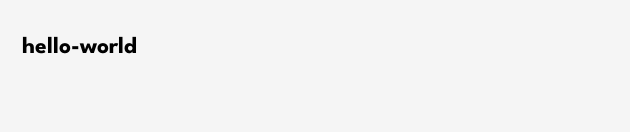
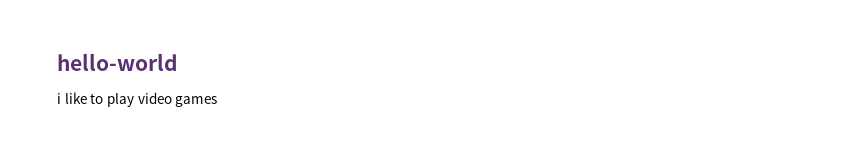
+ i like to play video games

